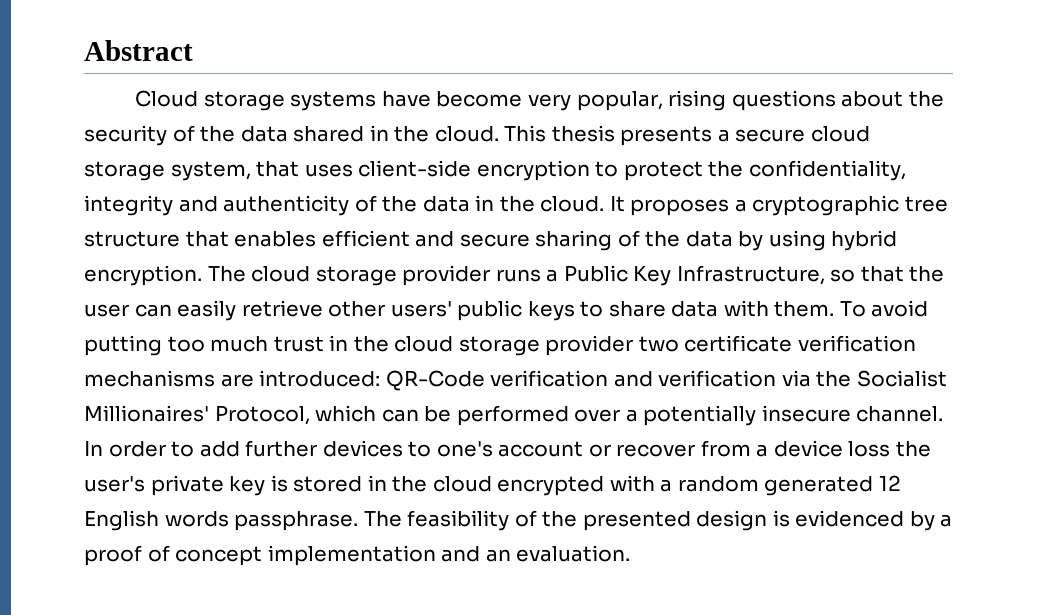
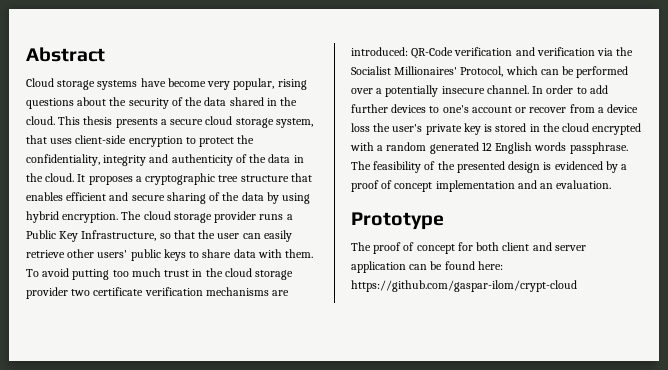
+ Prototype
+ The proof of concept for both client and server application can be found here: https://github.com/gaspar-ilom/crypt-cloud

